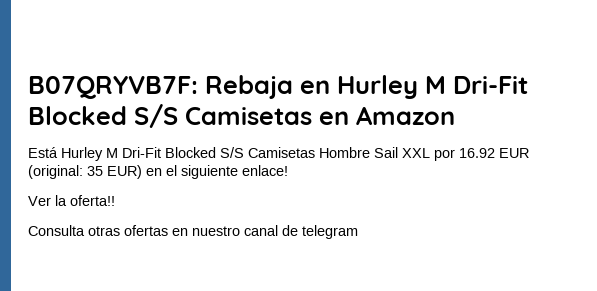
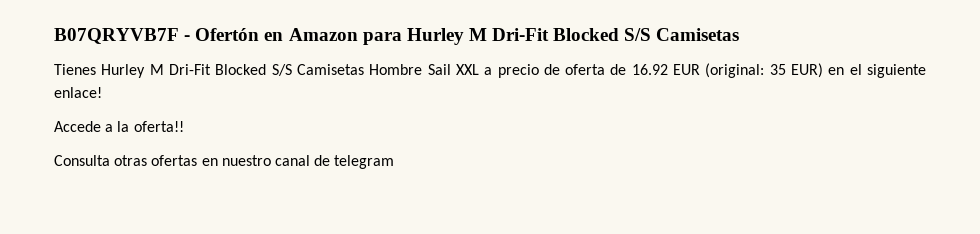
- B07QRYVB7F: Rebaja en Hurley M Dri-Fit Blocked S/S Camisetas en Amazon
- Está Hurley M Dri-Fit Blocked S/S Camisetas Hombre Sail XXL por 16.92 EUR (original: 35 EUR) en el siguiente enlace!
+ B07QRYVB7F - Ofertón en Amazon para Hurley M Dri-Fit Blocked S/S Camisetas
+ Tienes Hurley M Dri-Fit Blocked S/S Camisetas Hombre Sail XXL a precio de oferta de 16.92 EUR (original: 35 EUR) en el siguiente enlace!
- Ver la oferta!!
+ Accede a la oferta!!

